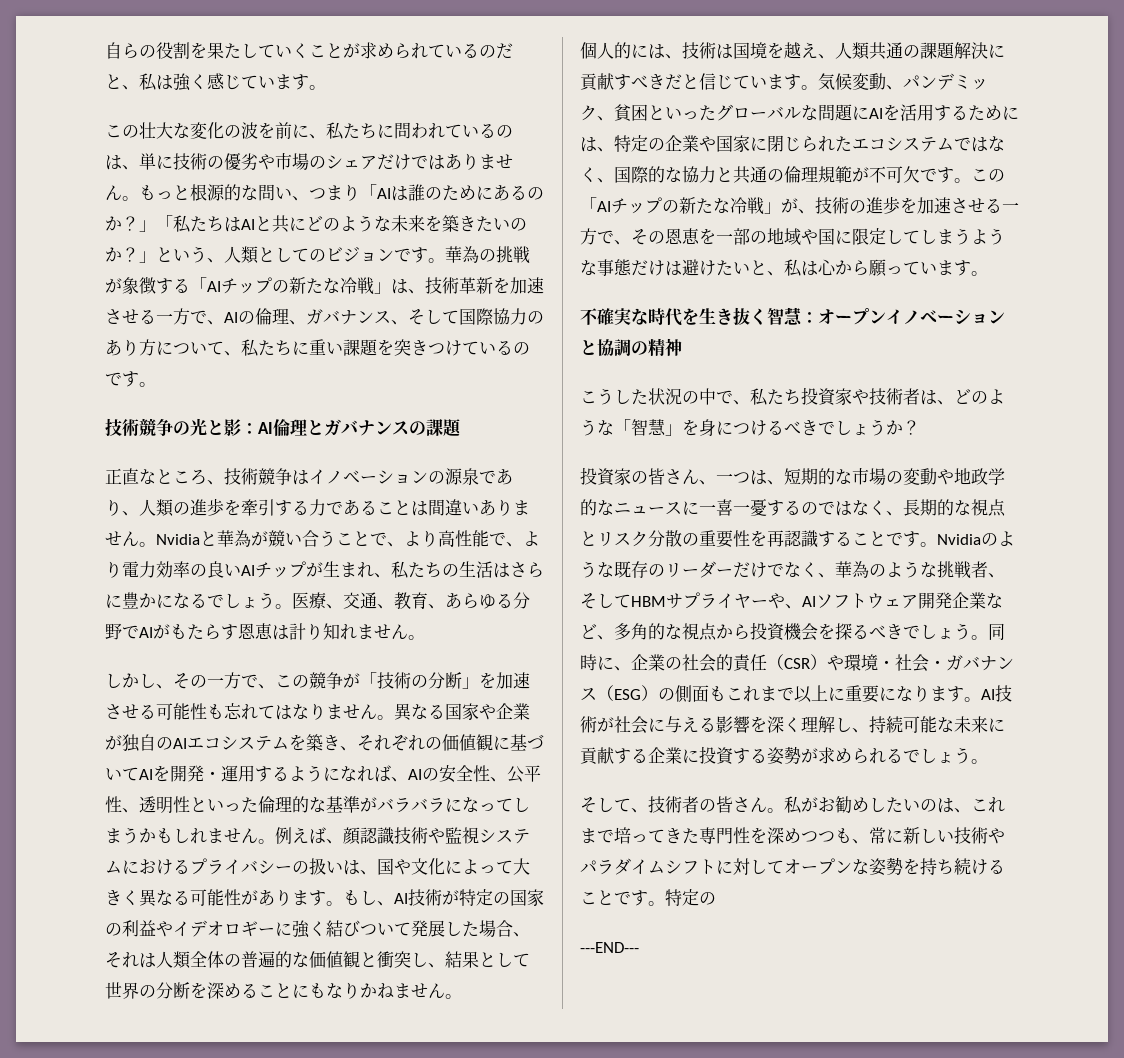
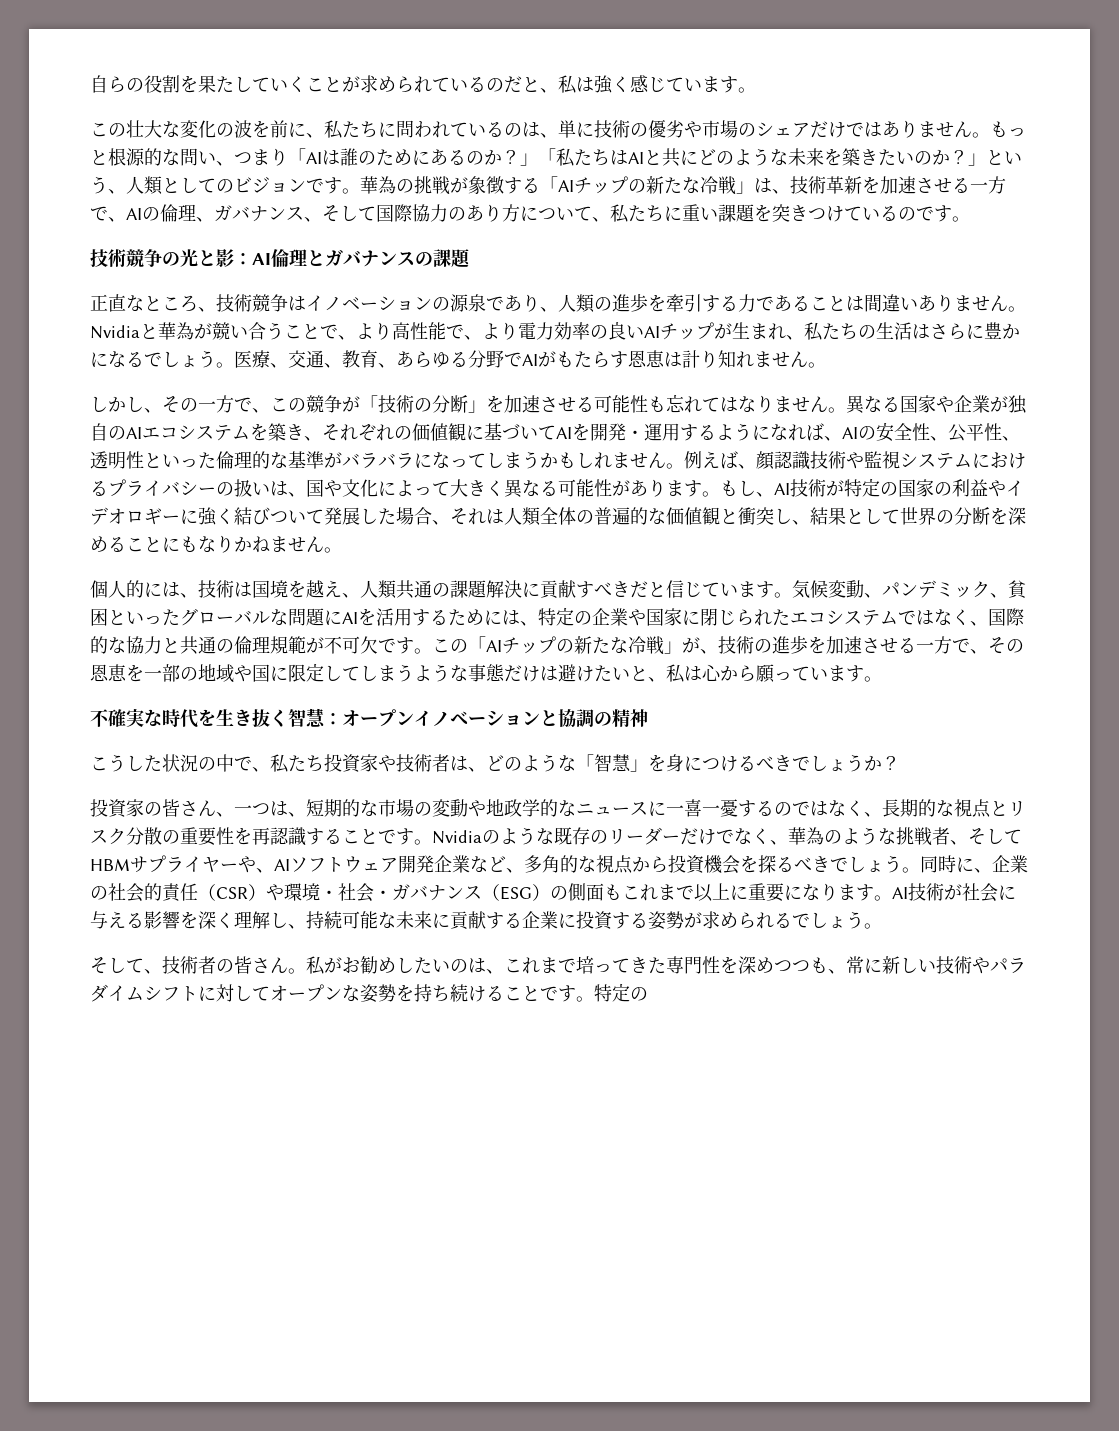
- ---END---

